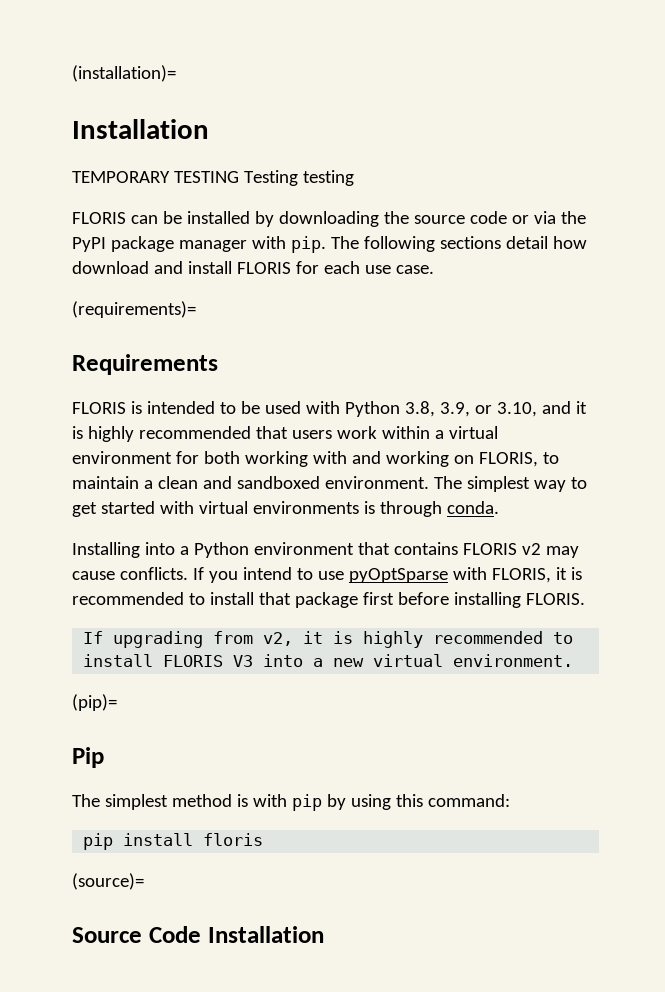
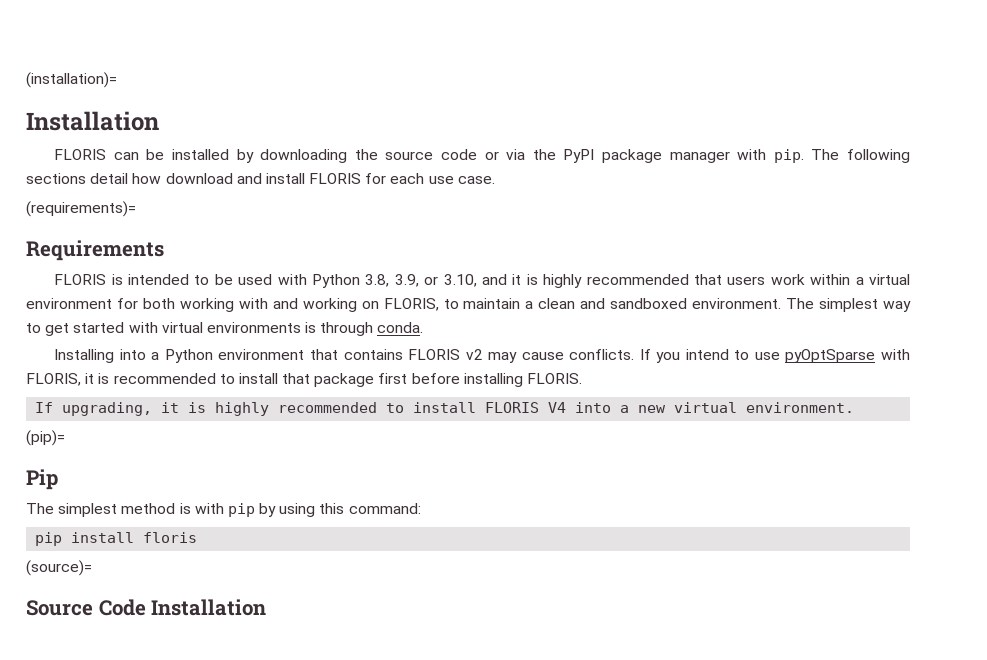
- TEMPORARY TESTING Testing testing
- If upgrading from v2, it is highly recommended to install FLORIS V3 into a new virtual environment.
+ If upgrading, it is highly recommended to install FLORIS V4 into a new virtual environment.

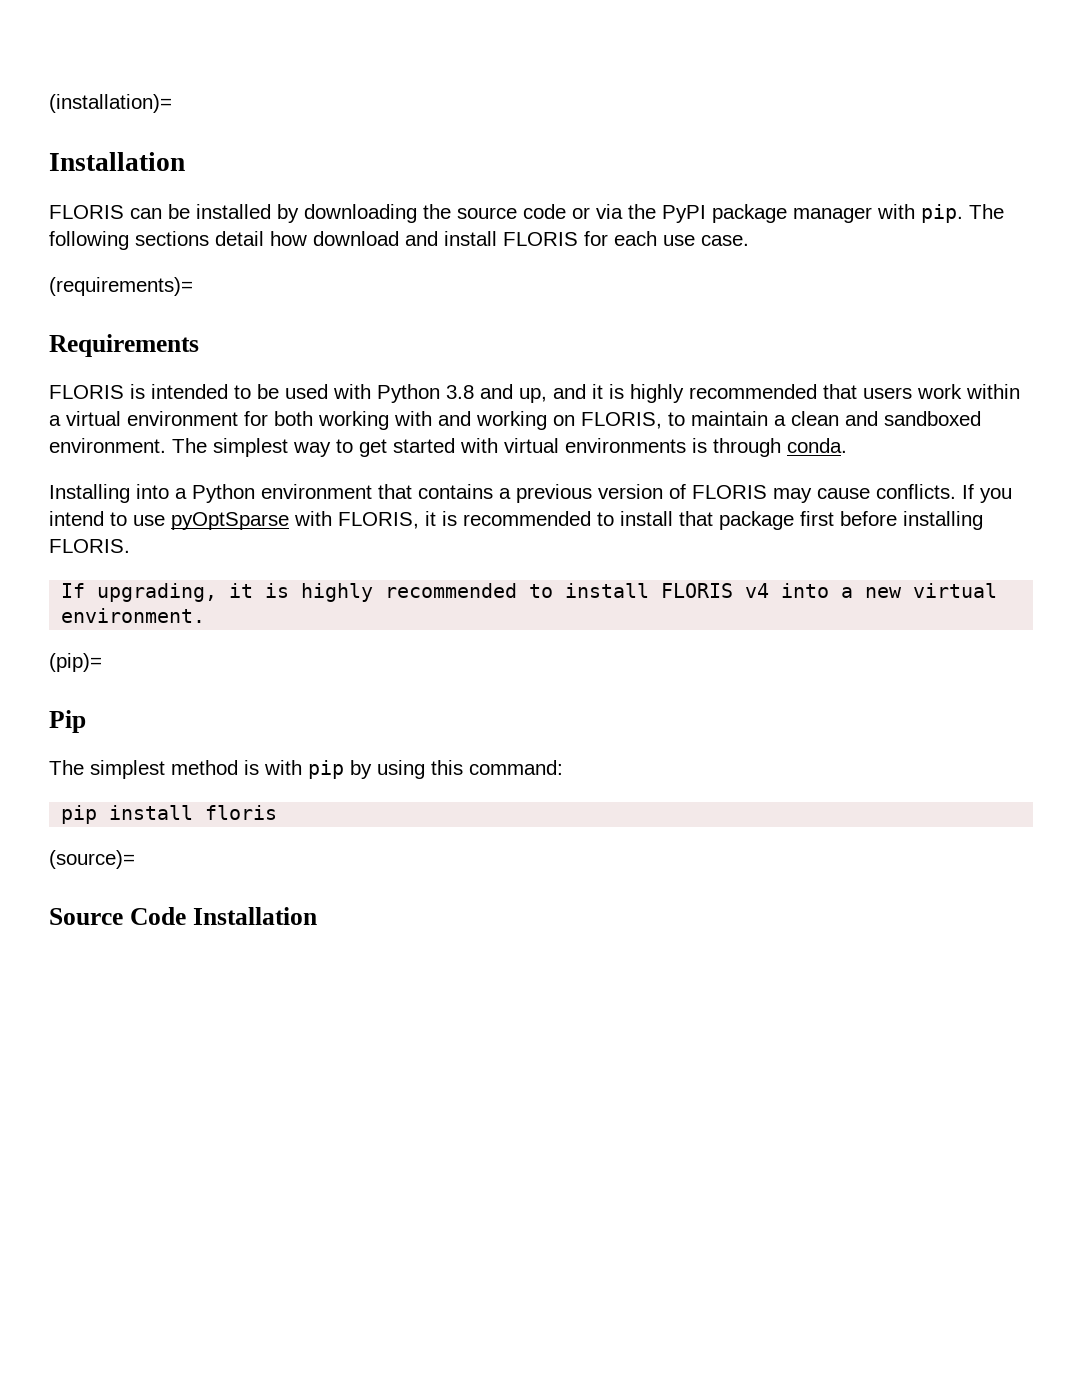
- FLORIS is intended to be used with Python 3.8, 3.9, or 3.10, and it is highly recommended that users work within a virtual environment for both working with and working on FLORIS, to maintain a clean and sandboxed environment.
+ FLORIS is intended to be used with Python 3.8 and up, and it is highly recommended that users work within a virtual environment for both working with and working on FLORIS, to maintain a clean and sandboxed environment.
- Installing into a Python environment that contains FLORIS v2 may cause conflicts.
+ Installing into a Python environment that contains a previous version of FLORIS may cause conflicts.
- If upgrading, it is highly recommended to install FLORIS V4 into a new virtual environment.
+ If upgrading, it is highly recommended to install FLORIS v4 into a new virtual environment.

